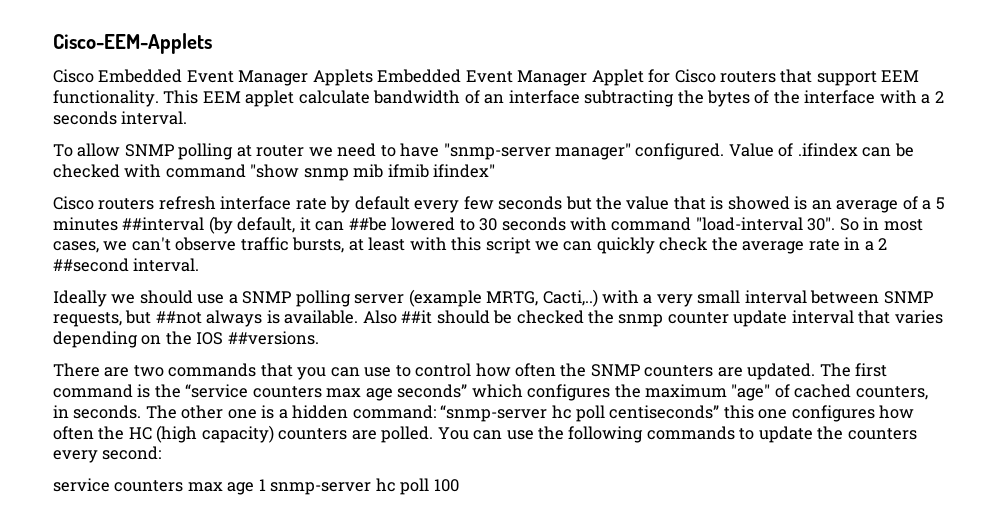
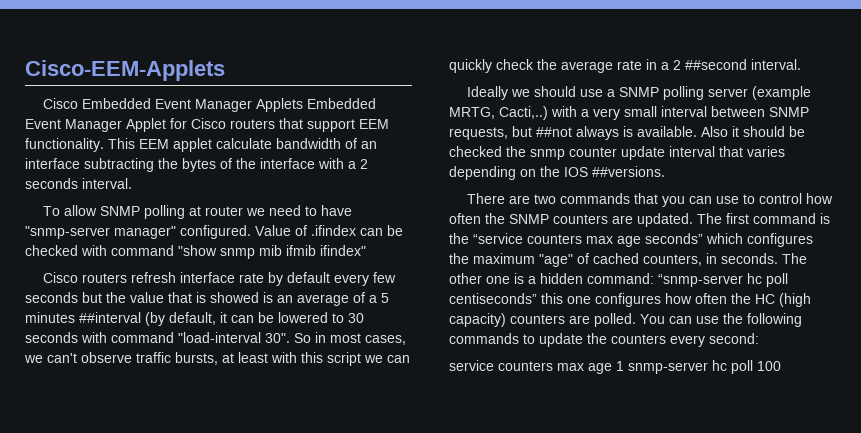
- Cisco routers refresh interface rate by default every few seconds but the value that is showed is an average of a 5 minutes ##interval (by default, it can ##be lowered to 30 seconds with command "load-interval 30".
+ Cisco routers refresh interface rate by default every few seconds but the value that is showed is an average of a 5 minutes ##interval (by default, it can be lowered to 30 seconds with command "load-interval 30".
- Also ##it should be checked the snmp counter update interval that varies depending on the IOS ##versions.
+ Also it should be checked the snmp counter update interval that varies depending on the IOS ##versions.

